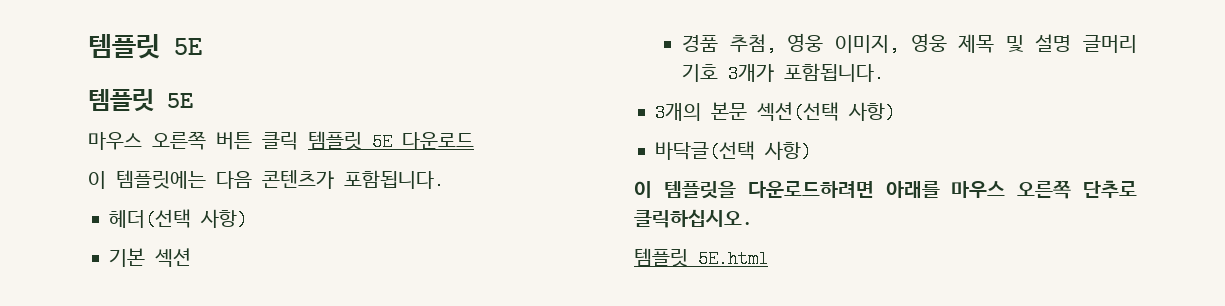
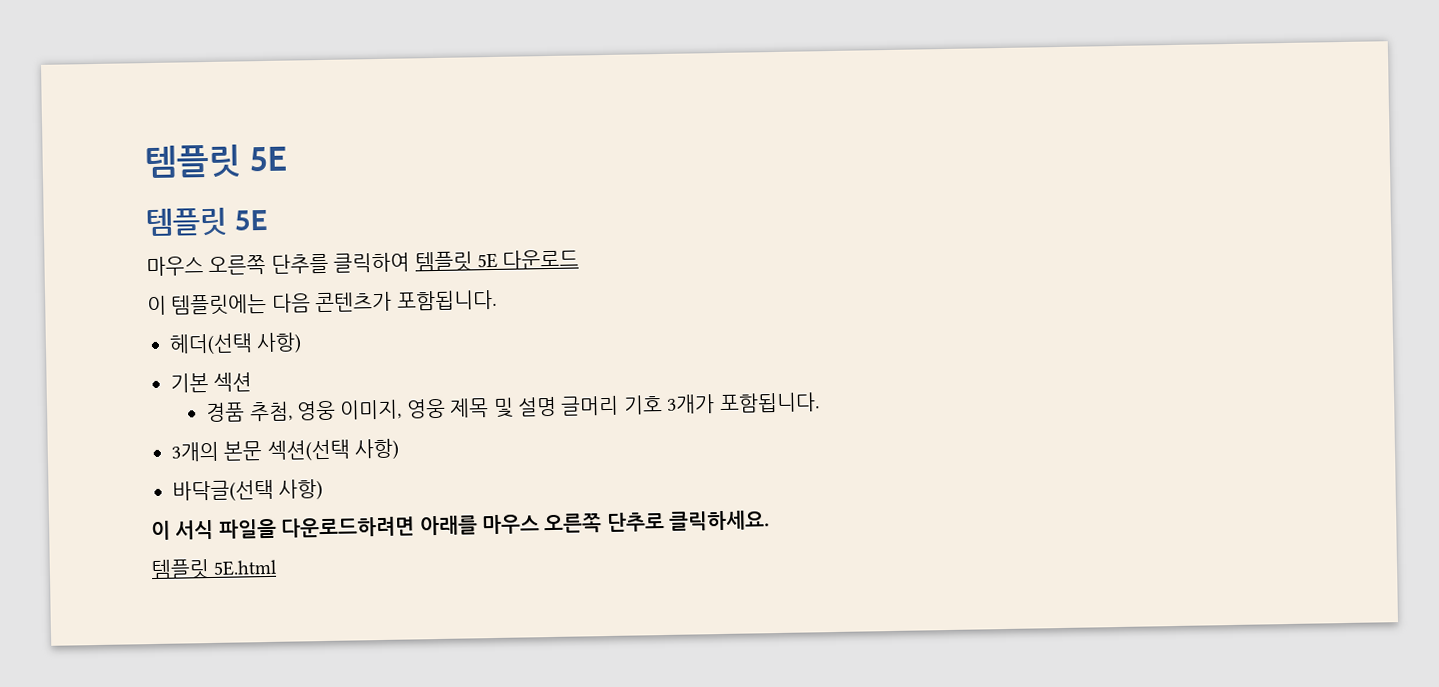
- 마우스 오른쪽 버튼 클릭 템플릿 5E 다운로드
+ 마우스 오른쪽 단추를 클릭하여 템플릿 5E 다운로드
- 이 템플릿을 다운로드하려면 아래를 마우스 오른쪽 단추로 클릭하십시오.
+ 이 서식 파일을 다운로드하려면 아래를 마우스 오른쪽 단추로 클릭하세요.

